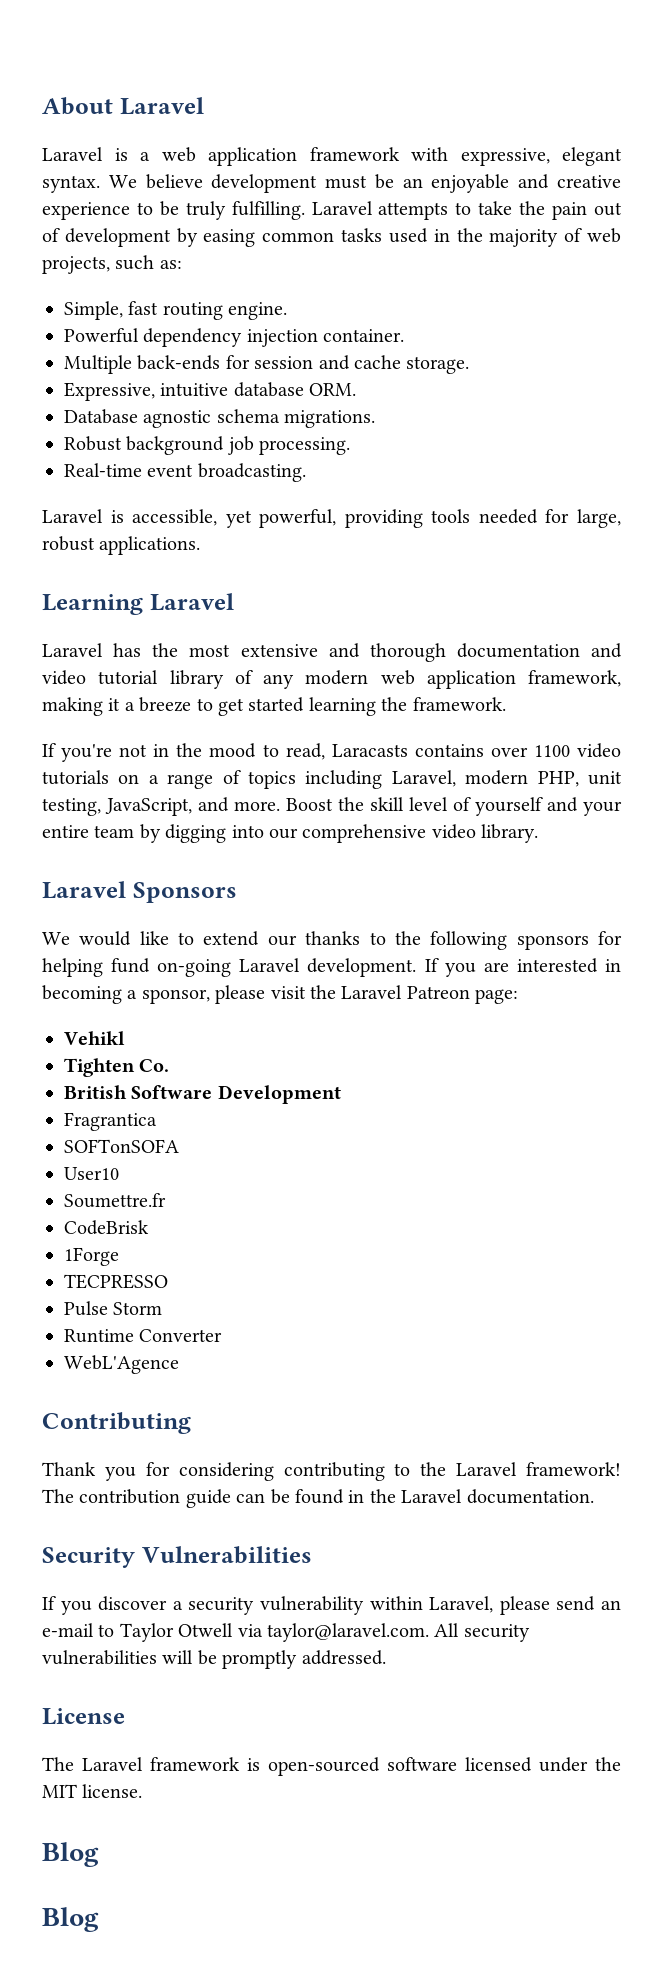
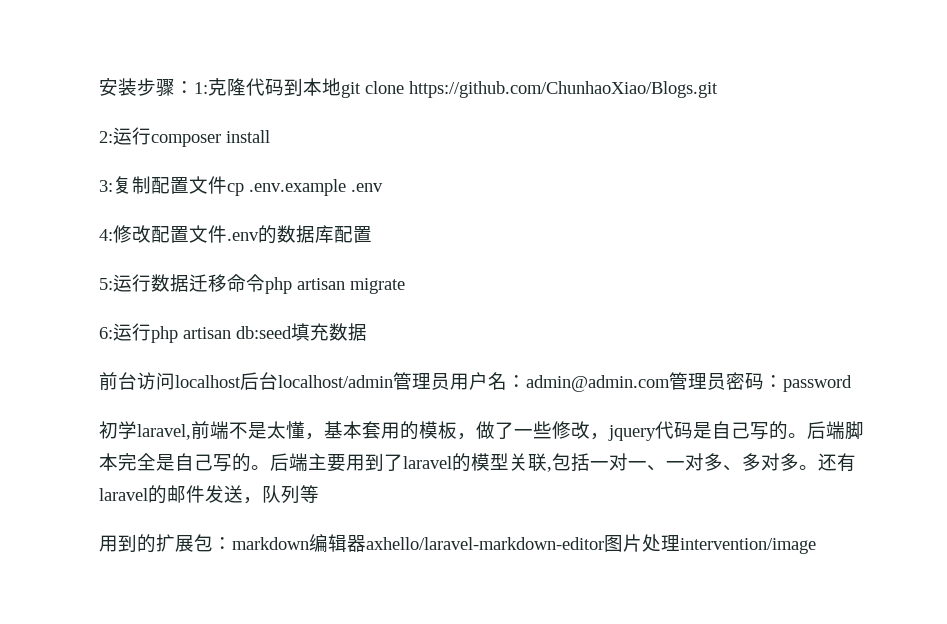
- About Laravel
- Laravel is a web application framework with expressive, elegant syntax. We believe development must be an enjoyable and creative experience to be truly fulfilling. Laravel attempts to take the pain out of development by easing common tasks used in the majority of web projects, such as:
- Simple, fast routing engine.
- Powerful dependency injection container.
- Multiple back-ends for session and cache storage.
- Expressive, intuitive database ORM.
- Database agnostic schema migrations.
- Robust background job processing.
- Real-time event broadcasting.
- Laravel is accessible, yet powerful, providing tools needed for large, robust applications.
- Learning Laravel
- Laravel has the most extensive and thorough documentation and video tutorial library of any modern web application framework, making it a breeze to get started learning the framework.
- If you're not in the mood to read, Laracasts contains over 1100 video tutorials on a range of topics including Laravel, modern PHP, unit testing, JavaScript, and more. Boost the skill level of yourself and your entire team by digging into our comprehensive video library.
- Laravel Sponsors
- We would like to extend our thanks to the following sponsors for helping fund on-going Laravel development. If you are interested in becoming a sponsor, please visit the Laravel Patreon page:
- Vehikl
- Tighten Co.
- British Software Development
- Fragrantica
- SOFTonSOFA
- User10
- Soumettre.fr
- CodeBrisk
- 1Forge
- TECPRESSO
- Pulse Storm
- Runtime Converter
- WebL'Agence
- Contributing
- Thank you for considering contributing to the Laravel framework! The contribution guide can be found in the Laravel documentation.
- Security Vulnerabilities
- If you discover a security vulnerability within Laravel, please send an e-mail to Taylor Otwell via taylor@laravel.com. All security vulnerabilities will be promptly addressed.
- License
- The Laravel framework is open-sourced software licensed under the MIT license.
- Blog
- Blog
+ 安装步骤：1:克隆代码到本地git clone https://github.com/ChunhaoXiao/Blogs.git
+ 2:运行composer install
+ 3:复制配置文件cp .env.example .env
+ 4:修改配置文件.env的数据库配置
+ 5:运行数据迁移命令php artisan migrate
+ 6:运行php artisan db:seed填充数据
+ 前台访问localhost后台localhost/admin管理员用户名：admin@admin.com管理员密码：password
+ 初学laravel,前端不是太懂，基本套用的模板，做了一些修改，jquery代码是自己写的。后端脚本完全是自己写的。后端主要用到了laravel的模型关联,包括一对一、一对多、多对多。还有laravel的邮件发送，队列等
+ 用到的扩展包：markdown编辑器axhello/laravel-markdown-editor图片处理intervention/image

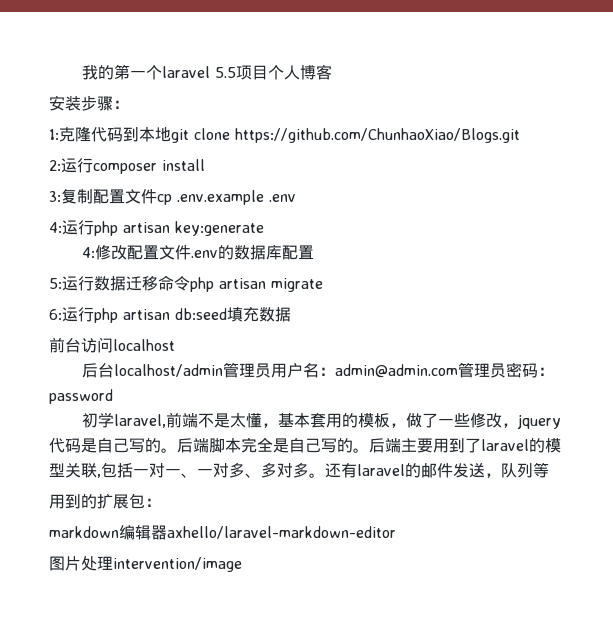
+ 我的第一个laravel 5.5项目个人博客
- 安装步骤：1:克隆代码到本地git clone https://github.com/ChunhaoXiao/Blogs.git
+ 安装步骤：
+ 1:克隆代码到本地git clone https://github.com/ChunhaoXiao/Blogs.git
+ 4:运行php artisan key:generate
- 前台访问localhost后台localhost/admin管理员用户名：admin@admin.com管理员密码：password
+ 前台访问localhost
+ 后台localhost/admin管理员用户名：admin@admin.com管理员密码：password
- 用到的扩展包：markdown编辑器axhello/laravel-markdown-editor图片处理intervention/image
+ 用到的扩展包：
+ markdown编辑器axhello/laravel-markdown-editor
+ 图片处理intervention/image

